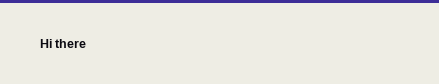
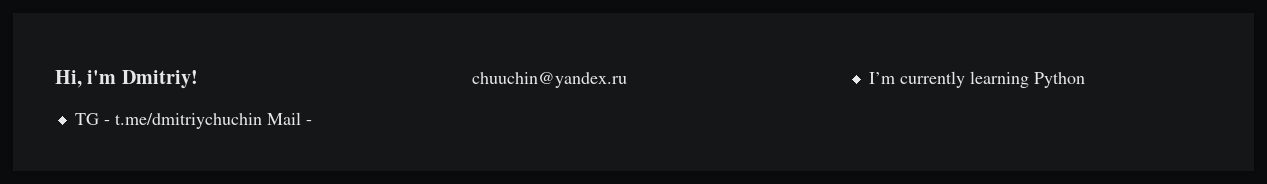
- Hi there
+ Hi, i'm Dmitriy!
+ TG - t.me/dmitriychuchin Mail - chuuchin@yandex.ru
+ I’m currently learning Python

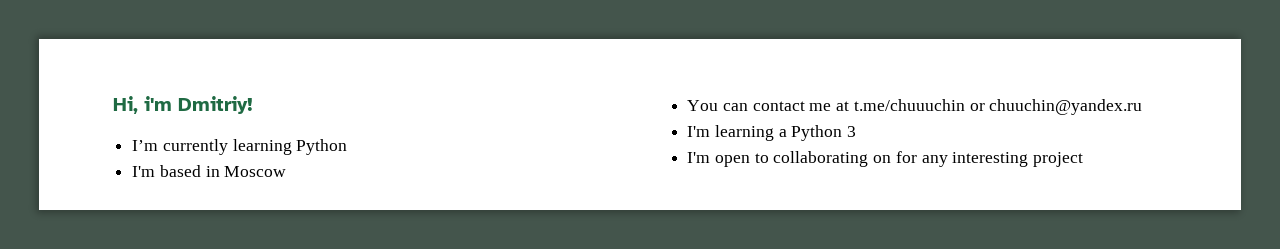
- TG - t.me/dmitriychuchin Mail - chuuchin@yandex.ru
  I’m currently learning Python
+ I'm based in Moscow
+ You can contact me at t.me/chuuuchin or chuuchin@yandex.ru
+ I'm learning a Python 3
+ I'm open to collaborating on for any interesting project

